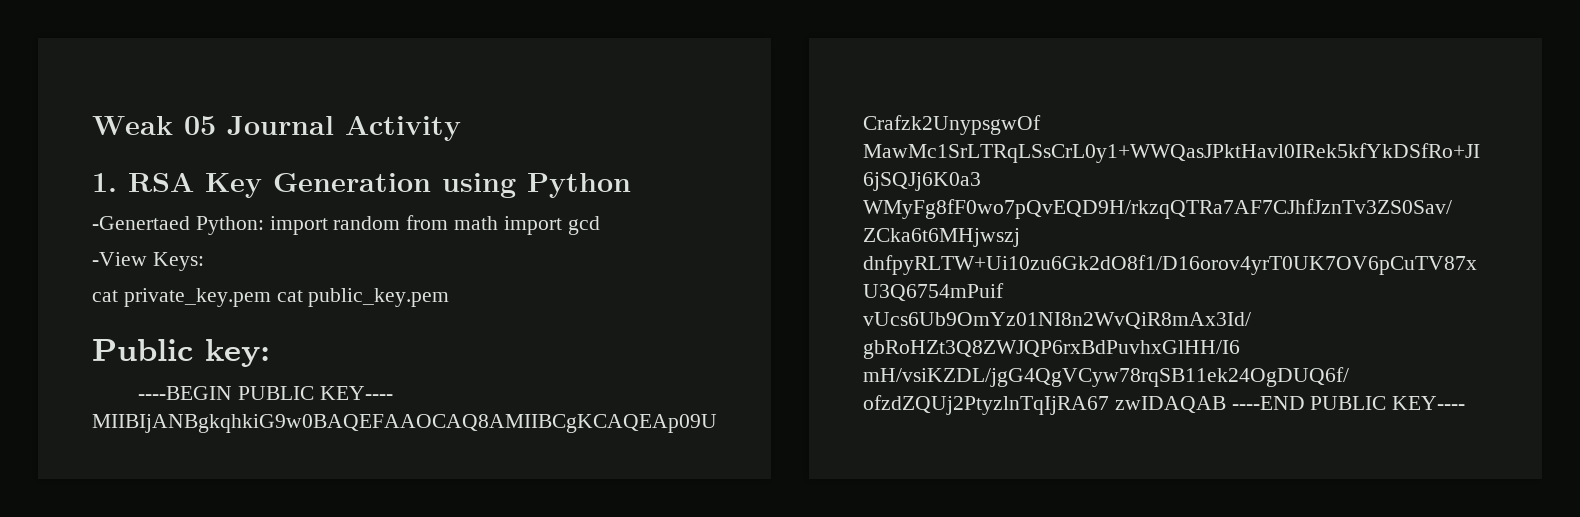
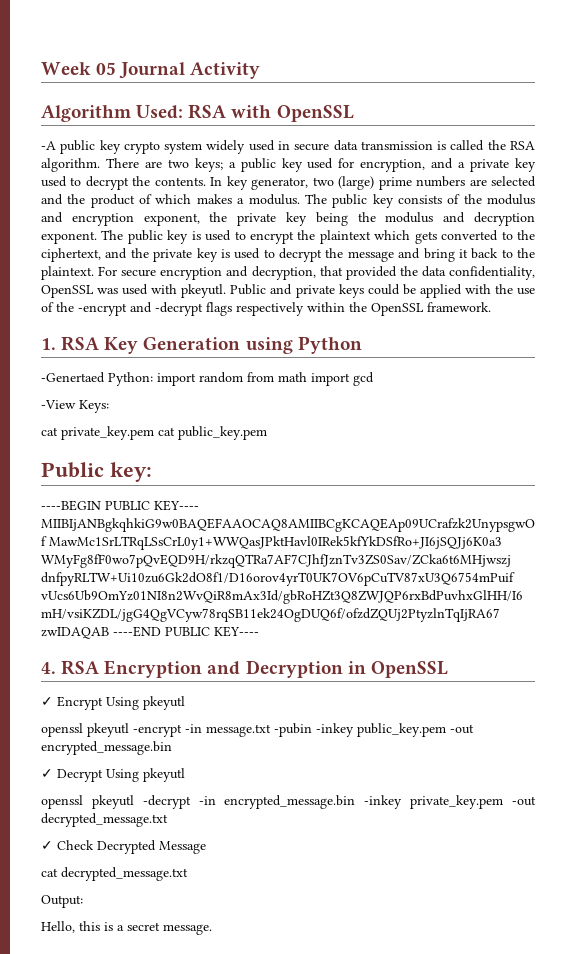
- Weak 05 Journal Activity
+ Week 05 Journal Activity
+ Algorithm Used: RSA with OpenSSL
+ -A public key crypto system widely used in secure data transmission is called the RSA algorithm. There are two keys; a public key used for encryption, and a private key used to decrypt the contents. In key generator, two (large) prime numbers are selected and the product of which makes a modulus. The public key consists of the modulus and encryption exponent, the private key being the modulus and decryption exponent. The public key is used to encrypt the plaintext which gets converted to the ciphertext, and the private key is used to decrypt the message and bring it back to the plaintext. For secure encryption and decryption, that provided the data confidentiality, OpenSSL was used with pkeyutl. Public and private keys could be applied with the use of the -encrypt and -decrypt flags respectively within the OpenSSL framework.
+ 4. RSA Encryption and Decryption in OpenSSL
+ ✓ Encrypt Using pkeyutl
+ openssl pkeyutl -encrypt -in message.txt -pubin -inkey public_key.pem -out encrypted_message.bin
+ ✓ Decrypt Using pkeyutl
+ openssl pkeyutl -decrypt -in encrypted_message.bin -inkey private_key.pem -out decrypted_message.txt
+ ✓ Check Decrypted Message
+ cat decrypted_message.txt
+ Output:
+ Hello, this is a secret message.

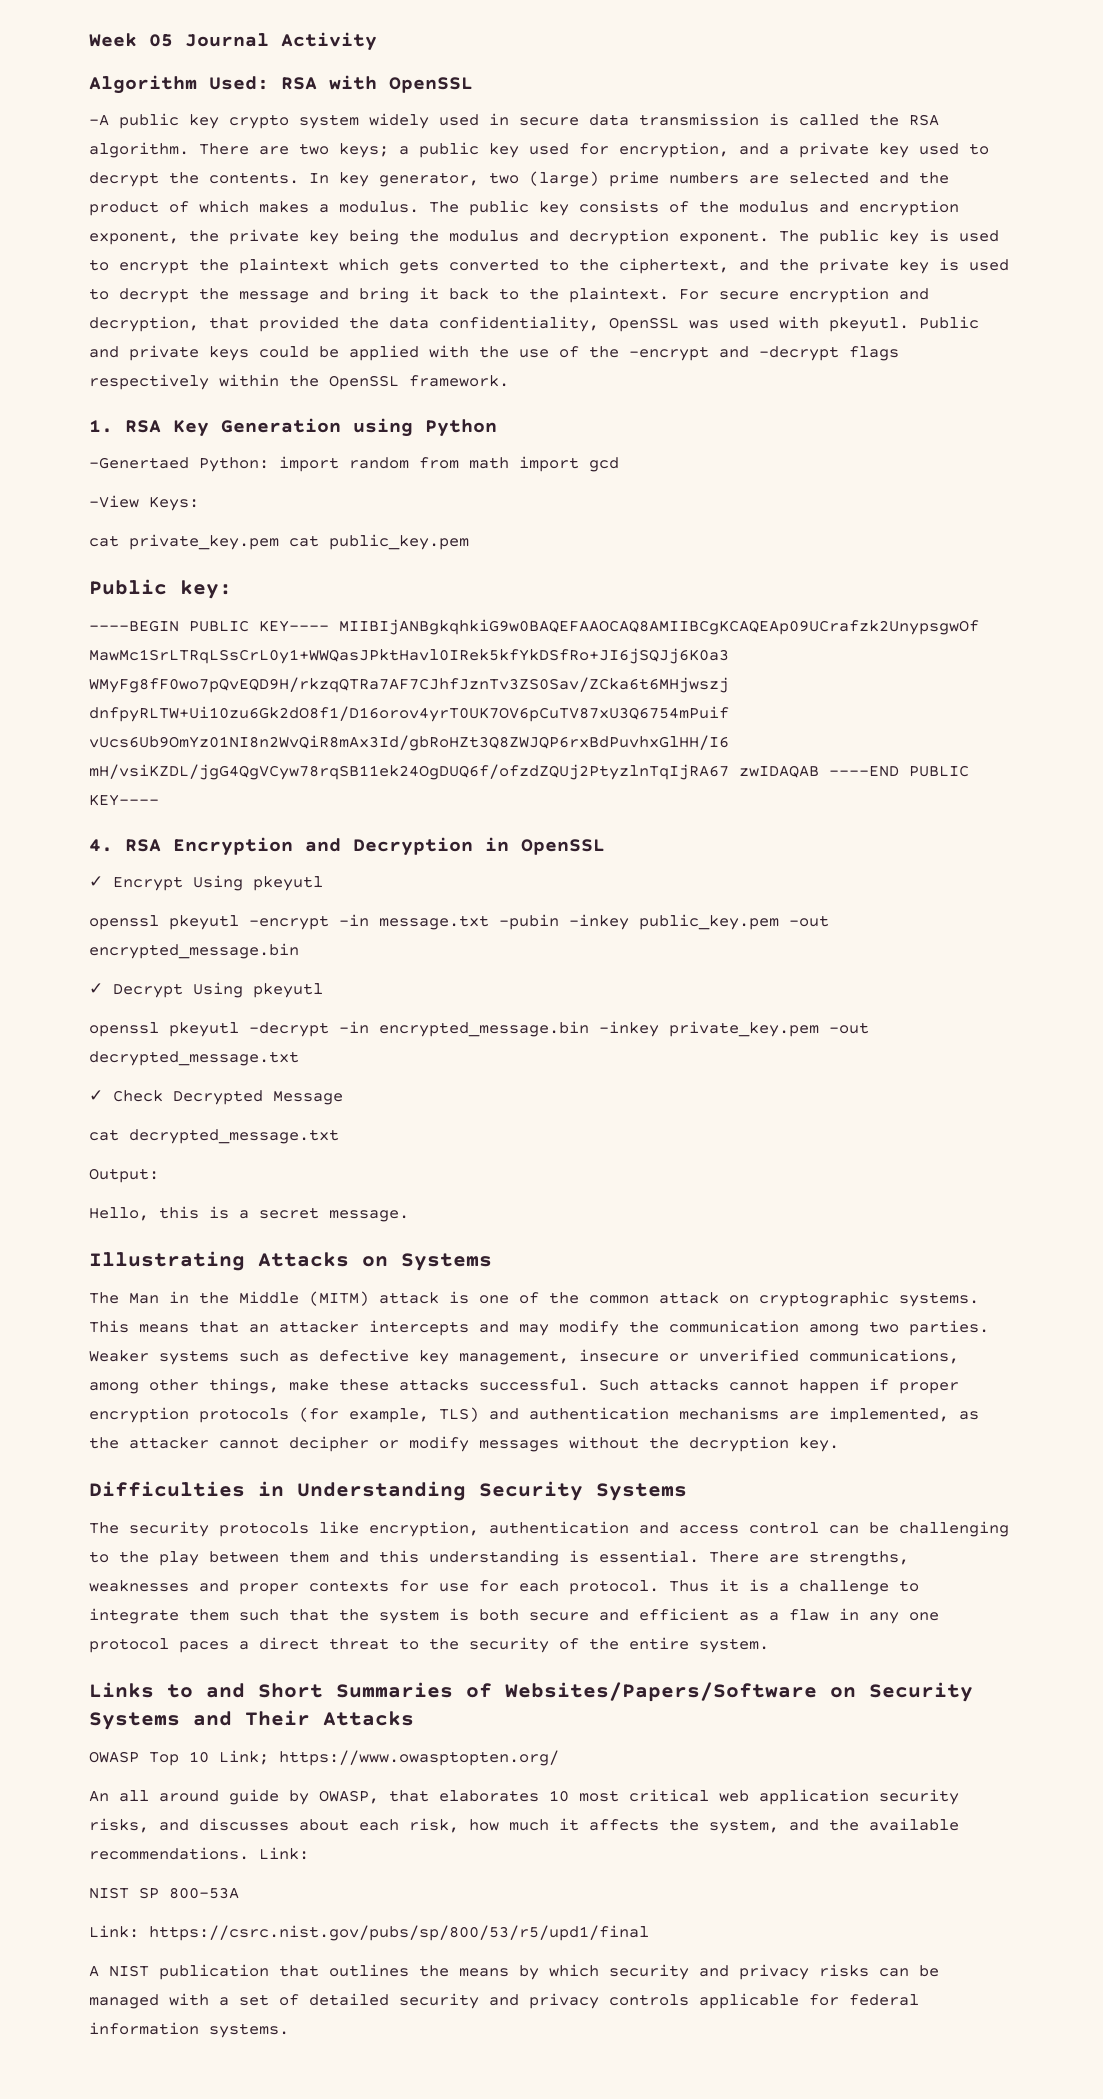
+ Illustrating Attacks on Systems
+ The Man in the Middle (MITM) attack is one of the common attack on cryptographic systems. This means that an attacker intercepts and may modify the communication among two parties. Weaker systems such as defective key management, insecure or unverified communications, among other things, make these attacks successful. Such attacks cannot happen if proper encryption protocols (for example, TLS) and authentication mechanisms are implemented, as the attacker cannot decipher or modify messages without the decryption key.
+ Difficulties in Understanding Security Systems
+ The security protocols like encryption, authentication and access control can be challenging to the play between them and this understanding is essential. There are strengths, weaknesses and proper contexts for use for each protocol. Thus it is a challenge to integrate them such that the system is both secure and efficient as a flaw in any one protocol paces a direct threat to the security of the entire system.
+ Links to and Short Summaries of Websites/Papers/Software on Security Systems and Their Attacks
+ OWASP Top 10 Link; https://www.owasptopten.org/
+ An all around guide by OWASP, that elaborates 10 most critical web application security risks, and discusses about each risk, how much it affects the system, and the available recommendations. Link:
+ NIST SP 800-53A
+ Link: https://csrc.nist.gov/pubs/sp/800/53/r5/upd1/final
+ A NIST publication that outlines the means by which security and privacy risks can be managed with a set of detailed security and privacy controls applicable for federal information systems.

